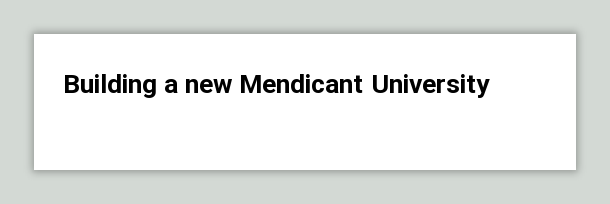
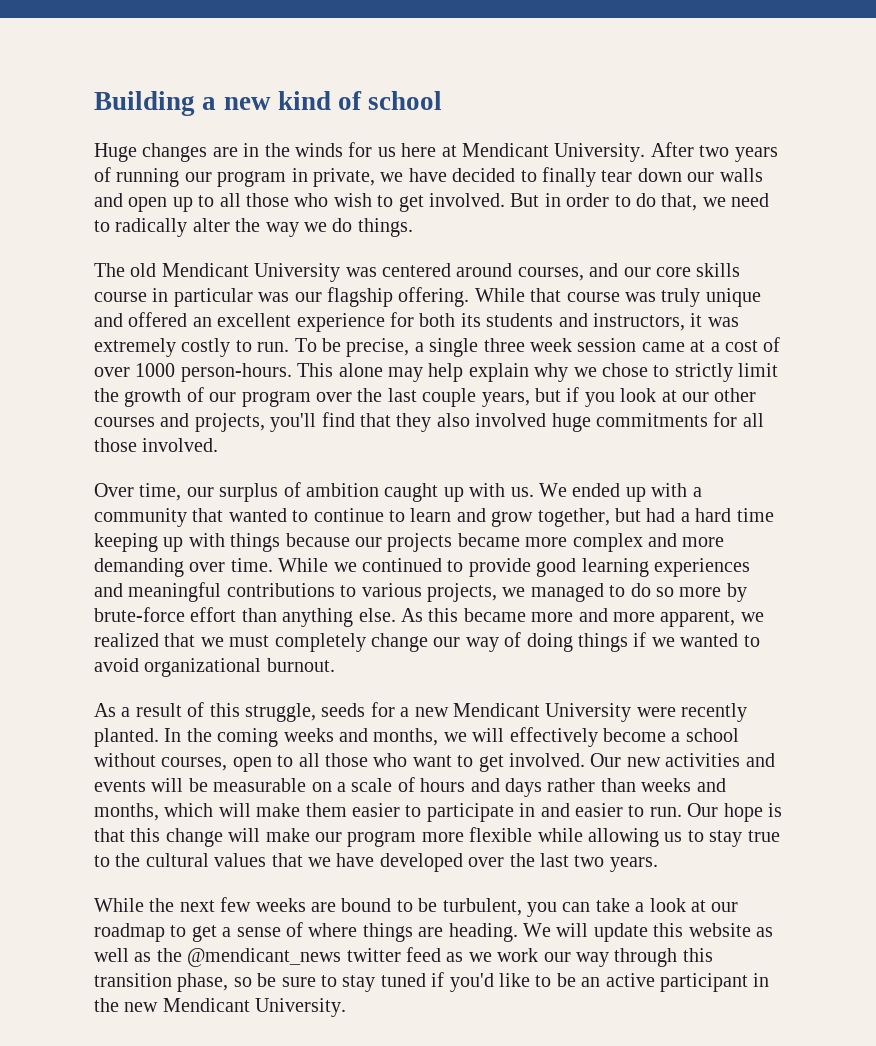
- Building a new Mendicant University
+ Building a new kind of school
+ Huge changes are in the winds for us here at Mendicant University. After two years of running our program in private, we have decided to finally tear down our walls and open up to all those who wish to get involved. But in order to do that, we need to radically alter the way we do things.
+ The old Mendicant University was centered around courses, and our core skills course in particular was our flagship offering. While that course was truly unique and offered an excellent experience for both its students and instructors, it was extremely costly to run. To be precise, a single three week session came at a cost of over 1000 person-hours. This alone may help explain why we chose to strictly limit the growth of our program over the last couple years, but if you look at our other courses and projects, you'll find that they also involved huge commitments for all those involved.
+ Over time, our surplus of ambition caught up with us. We ended up with a community that wanted to continue to learn and grow together, but had a hard time keeping up with things because our projects became more complex and more demanding over time. While we continued to provide good learning experiences and meaningful contributions to various projects, we managed to do so more by brute-force effort than anything else. As this became more and more apparent, we realized that we must completely change our way of doing things if we wanted to avoid organizational burnout.
+ As a result of this struggle, seeds for a new Mendicant University were recently planted. In the coming weeks and months, we will effectively become a school without courses, open to all those who want to get involved. Our new activities and events will be measurable on a scale of hours and days rather than weeks and months, which will make them easier to participate in and easier to run. Our hope is that this change will make our program more flexible while allowing us to stay true to the cultural values that we have developed over the last two years.
+ While the next few weeks are bound to be turbulent, you can take a look at our roadmap to get a sense of where things are heading. We will update this website as well as the @mendicant_news twitter feed as we work our way through this transition phase, so be sure to stay tuned if you'd like to be an active participant in the new Mendicant University.

